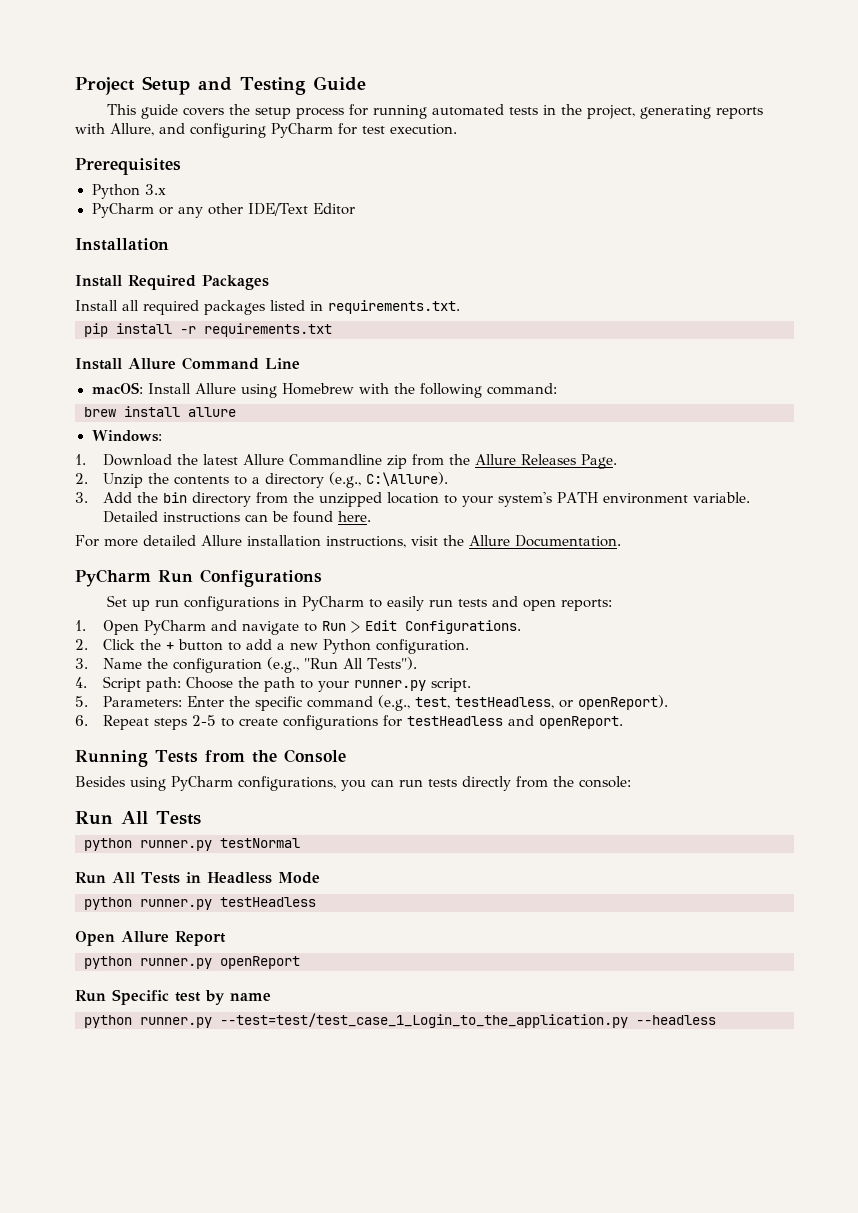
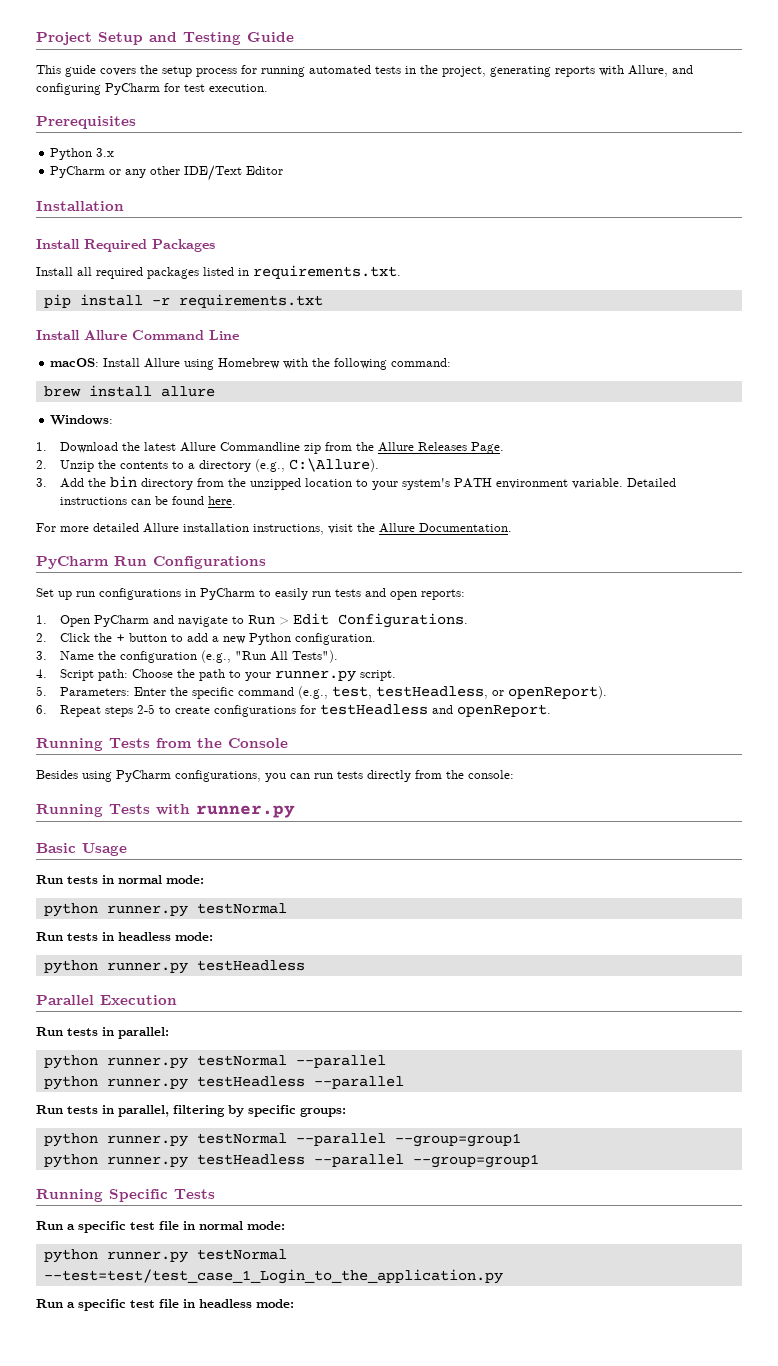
  Besides using PyCharm configurations, you can run tests directly from the console:
- Run All Tests
+ Running Tests with runner.py
+ Basic Usage
+ Run tests in normal mode:
  python runner.py testNormal
- Run All Tests in Headless Mode
+ Run tests in headless mode:
  python runner.py testHeadless
- Open Allure Report
- python runner.py openReport
- Run Specific test by name
- python runner.py --test=test/test_case_1_Login_to_the_application.py --headless
+ Parallel Execution
+ Run tests in parallel:
+ python runner.py testNormal --parallel
+ python runner.py testHeadless --parallel
+ Run tests in parallel, filtering by specific groups:
+ python runner.py testNormal --parallel --group=group1
+ python runner.py testHeadless --parallel --group=group1
+ Running Specific Tests
+ Run a specific test file in normal mode:
+ python runner.py testNormal --test=test/test_case_1_Login_to_the_application.py
+ Run a specific test file in headless mode:

